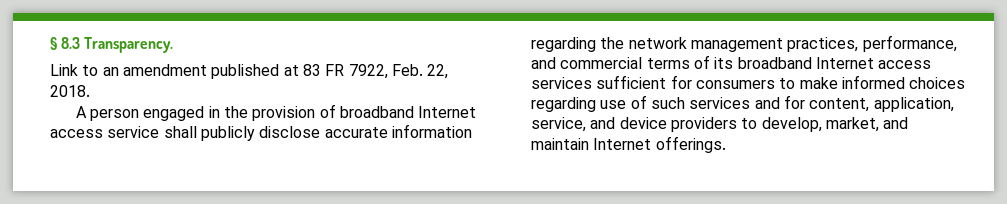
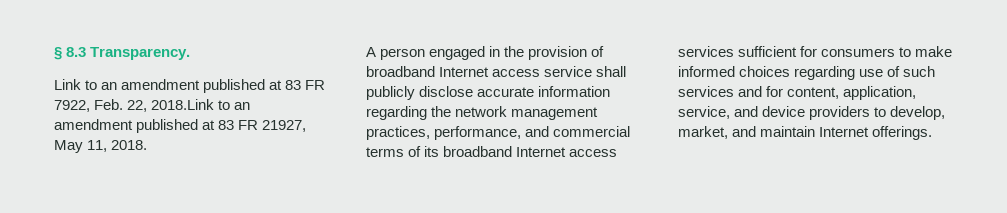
- Link to an amendment published at 83 FR 7922, Feb. 22, 2018.
+ Link to an amendment published at 83 FR 7922, Feb. 22, 2018.Link to an amendment published at 83 FR 21927, May 11, 2018.

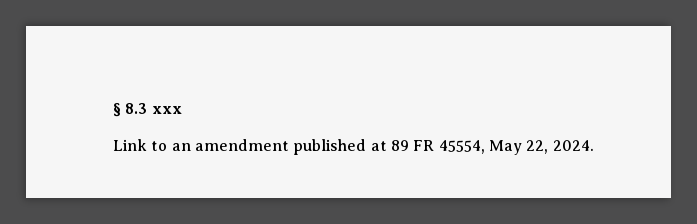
- § 8.3 Transparency.
+ § 8.3 xxx
- Link to an amendment published at 83 FR 7922, Feb. 22, 2018.Link to an amendment published at 83 FR 21927, May 11, 2018.
- A person engaged in the provision of broadband Internet access service shall publicly disclose accurate information regarding the network management practices, performance, and commercial terms of its broadband Internet access services sufficient for consumers to make informed choices regarding use of such services and for content, application, service, and device providers to develop, market, and maintain Internet offerings.
+ Link to an amendment published at 89 FR 45554, May 22, 2024.

